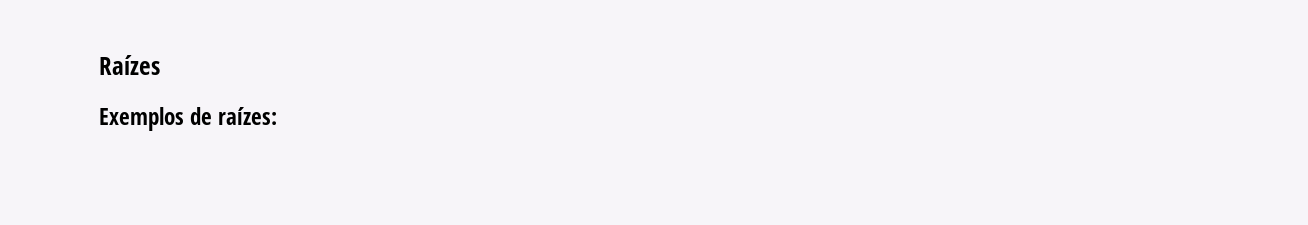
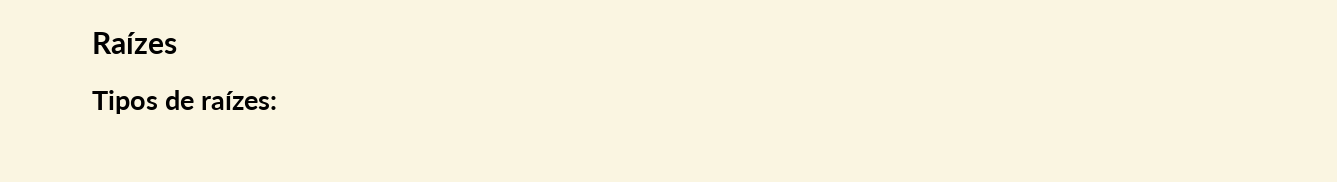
- Exemplos de raízes:
+ Tipos de raízes:

